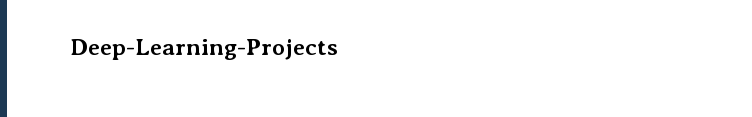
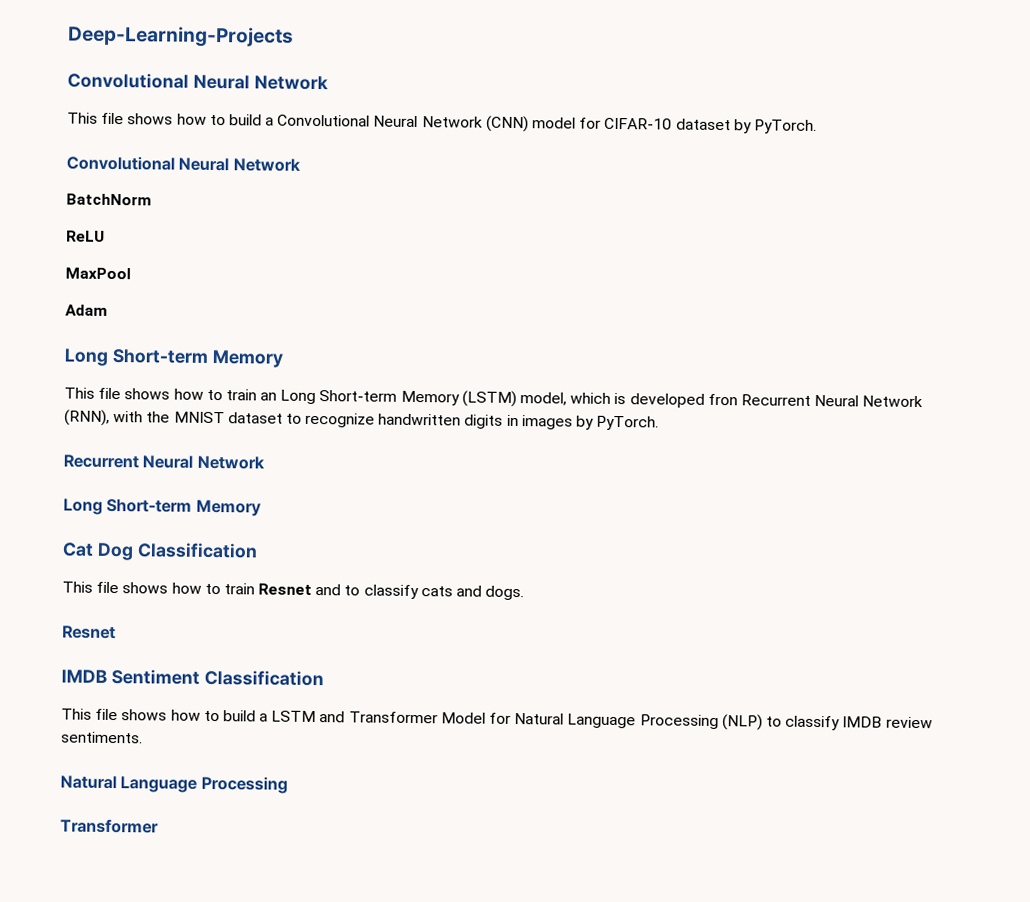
  Deep-Learning-Projects
+ Convolutional Neural Network
+ This file shows how to build a Convolutional Neural Network (CNN) model for CIFAR-10 dataset by PyTorch.
+ Convolutional Neural Network
+ BatchNorm
+ ReLU
+ MaxPool
+ Adam
+ Long Short-term Memory
+ This file shows how to train an Long Short-term Memory (LSTM) model, which is developed fron Recurrent Neural Network (RNN), with the MNIST dataset to recognize handwritten digits in images by PyTorch.
+ Recurrent Neural Network
+ Long Short-term Memory
+ Cat Dog Classification
+ This file shows how to train Resnet and to classify cats and dogs.
+ Resnet
+ IMDB Sentiment Classification
+ This file shows how to build a LSTM and Transformer Model for Natural Language Processing (NLP) to classify IMDB review sentiments.
+ Natural Language Processing
+ Transformer

